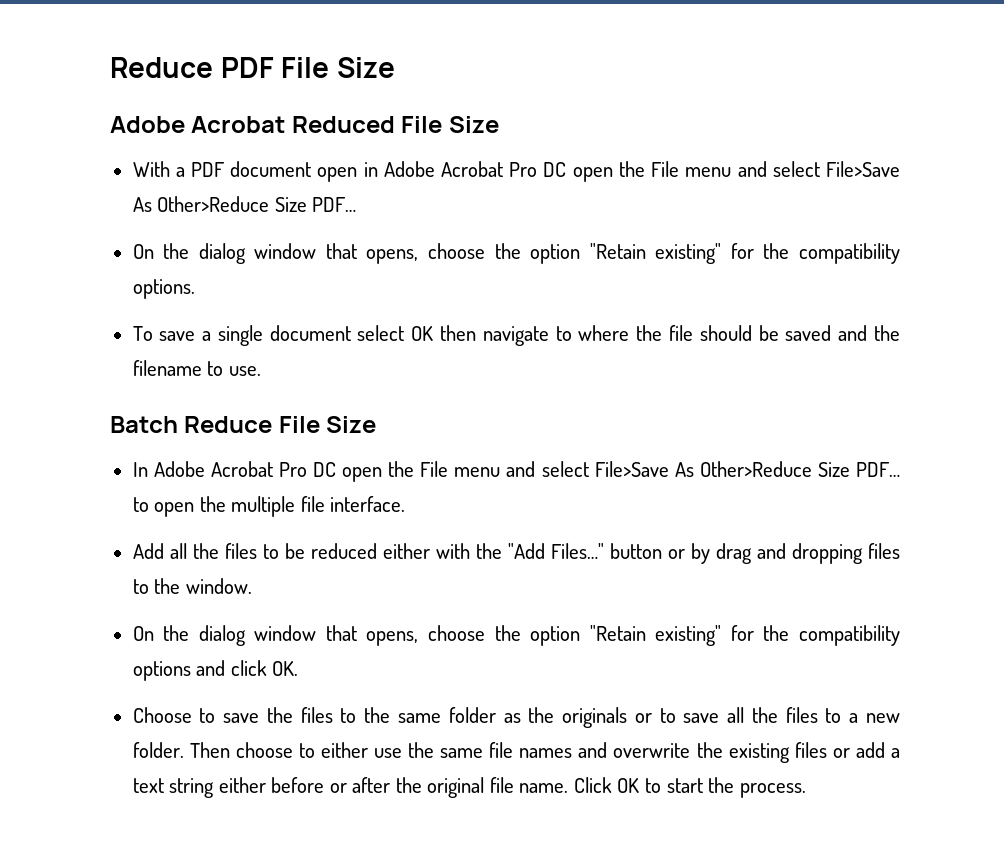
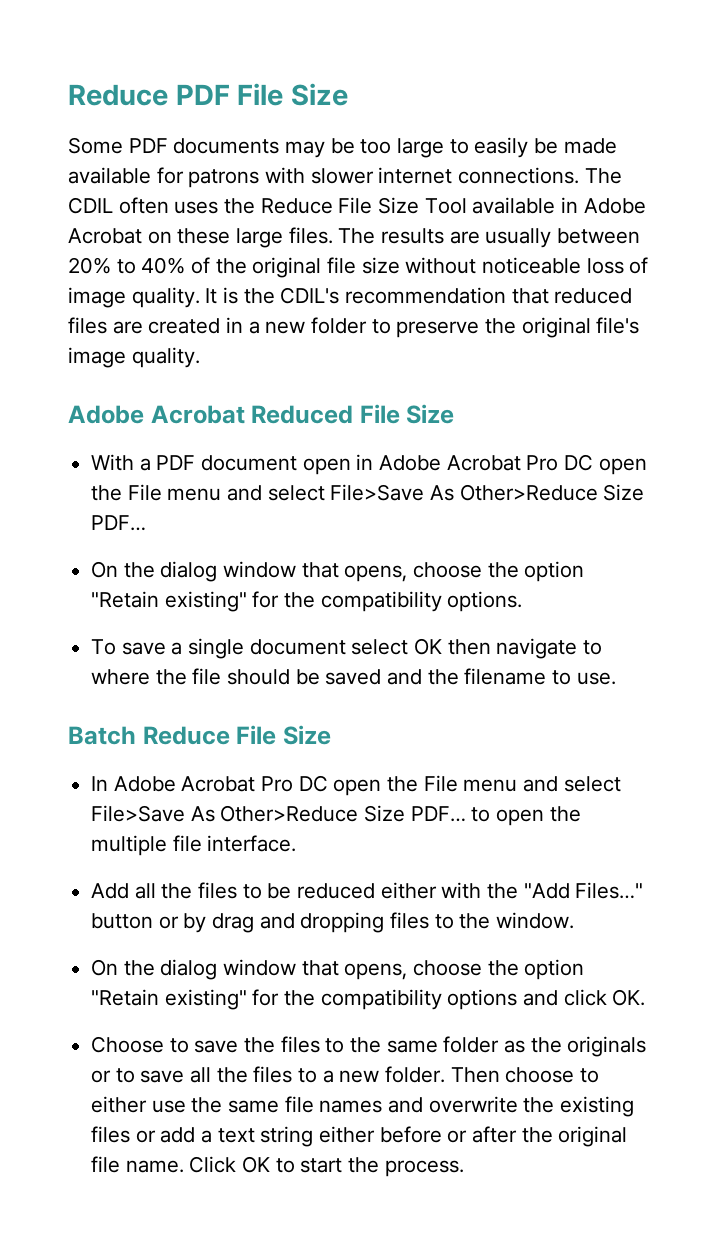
+ Some PDF documents may be too large to easily be made available for patrons with slower internet connections. The CDIL often uses the Reduce File Size Tool available in Adobe Acrobat on these large files. The results are usually between 20% to 40% of the original file size without noticeable loss of image quality. It is the CDIL's recommendation that reduced files are created in a new folder to preserve the original file's image quality.

